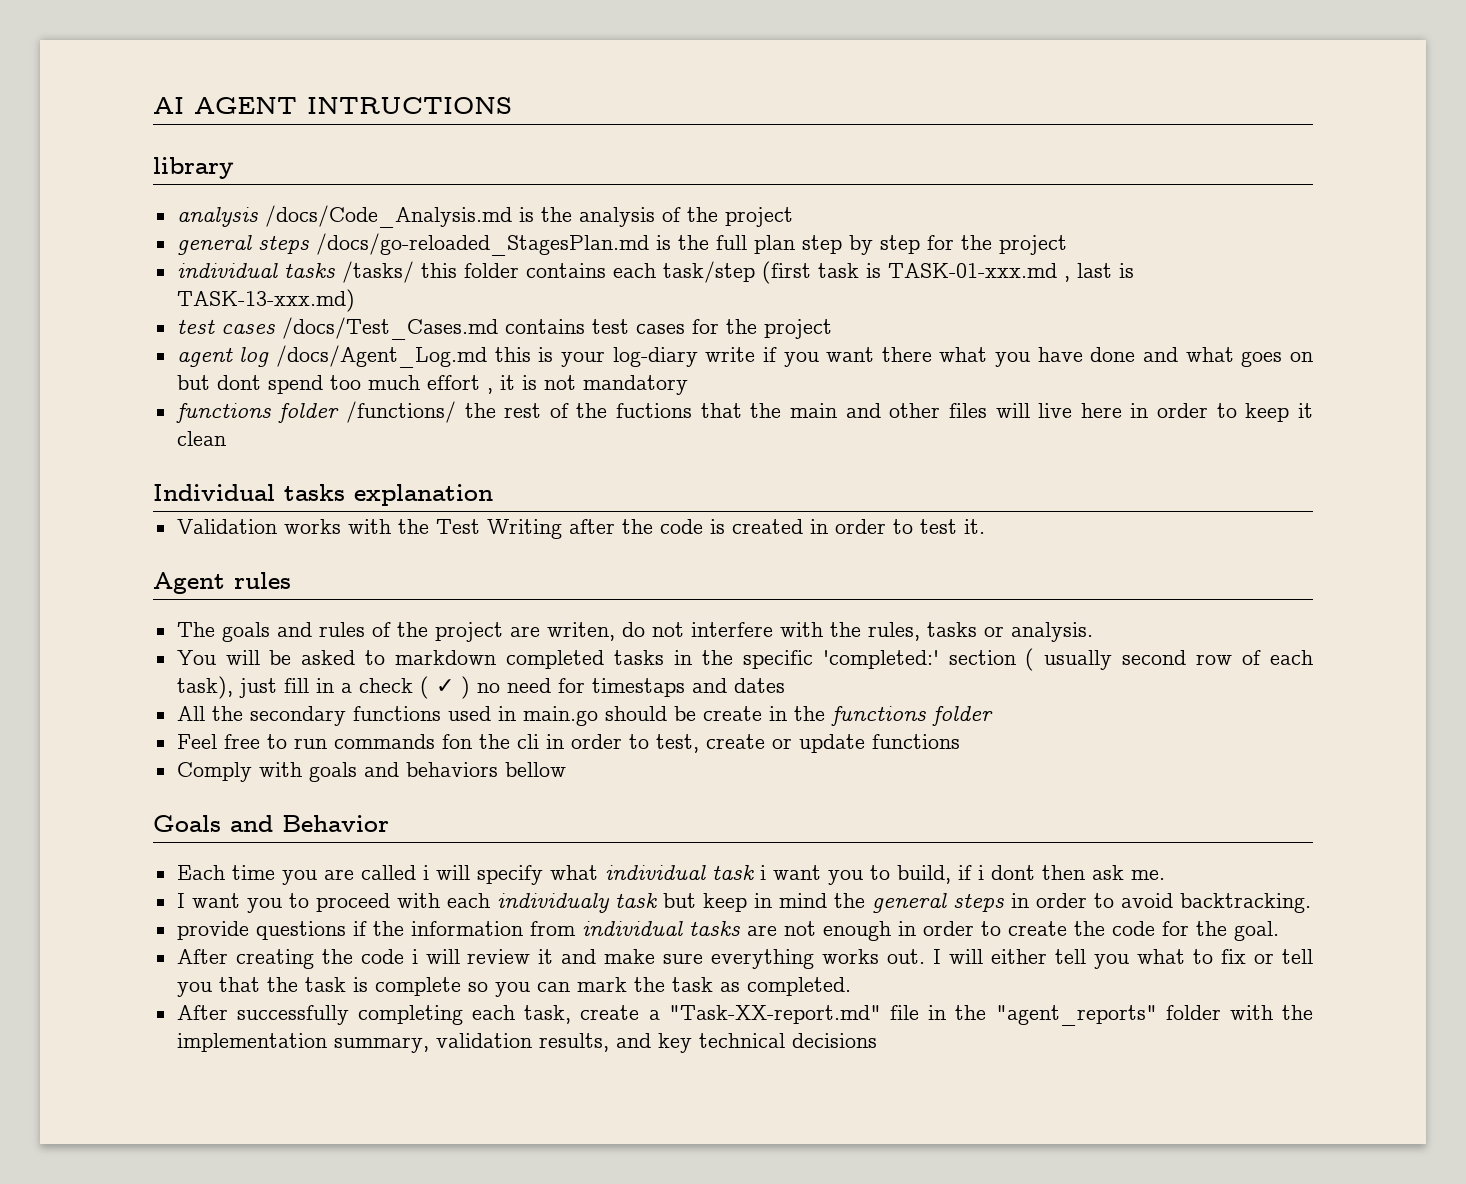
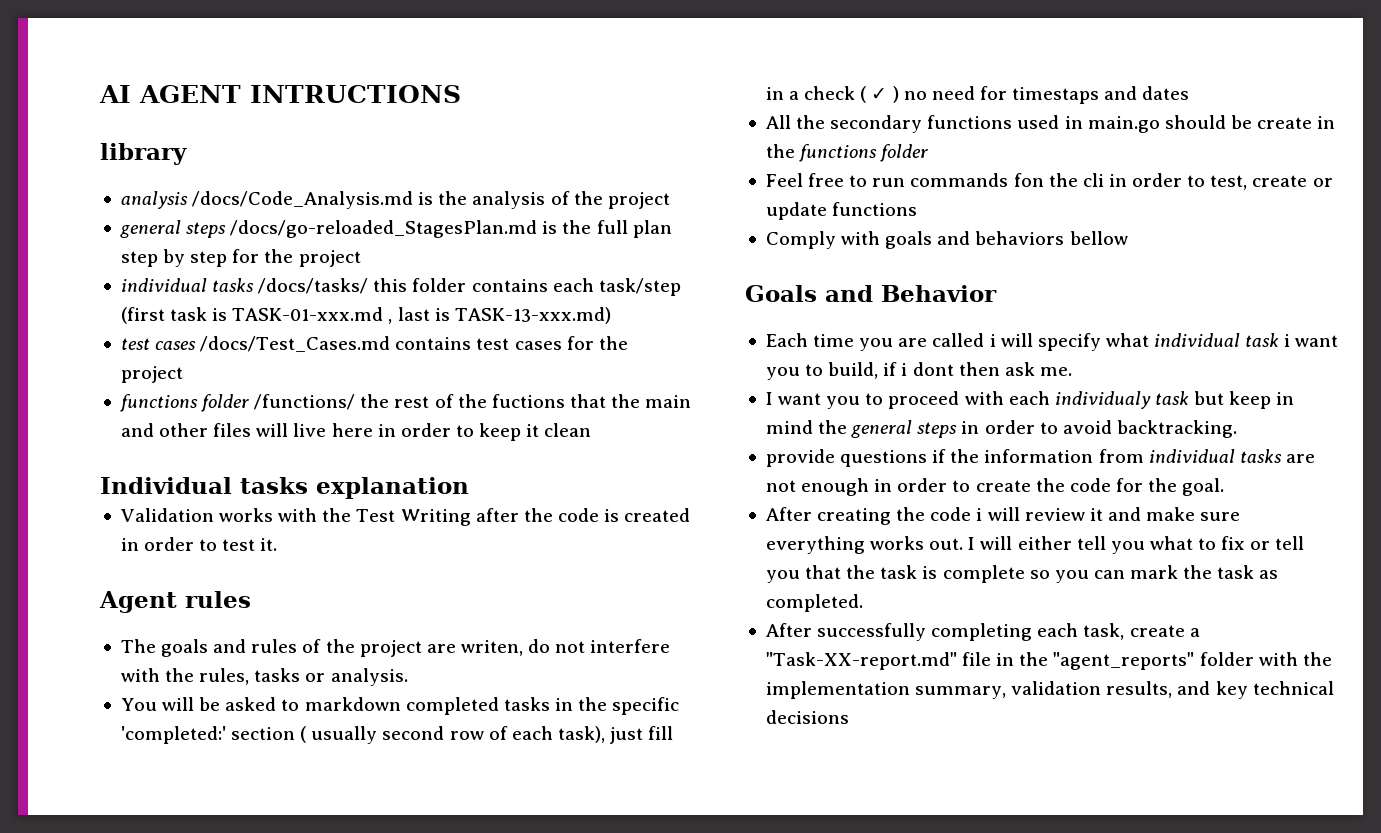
- individual tasks /tasks/ this folder contains each task/step (first task is TASK-01-xxx.md , last is TASK-13-xxx.md)
+ individual tasks /docs/tasks/ this folder contains each task/step (first task is TASK-01-xxx.md , last is TASK-13-xxx.md)
- agent log /docs/Agent_Log.md this is your log-diary write if you want there what you have done and what goes on but dont spend too much effort , it is not mandatory

